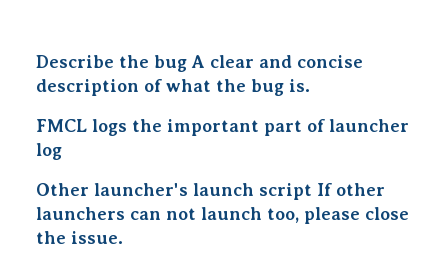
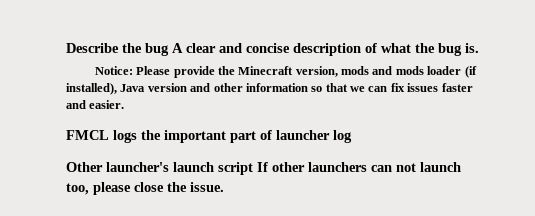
+ Notice: Please provide the Minecraft version, mods and mods loader (if installed), Java version and other information so that we can fix issues faster and easier.

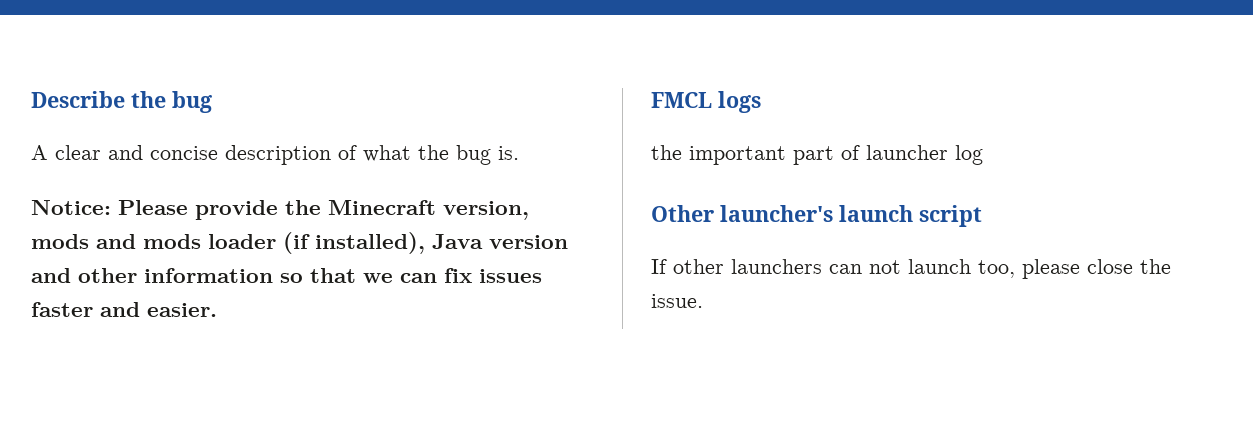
- Describe the bug A clear and concise description of what the bug is.
+ Describe the bug
+ A clear and concise description of what the bug is.
- FMCL logs the important part of launcher log
+ FMCL logs
+ the important part of launcher log
- Other launcher's launch script If other launchers can not launch too, please close the issue.
+ Other launcher's launch script
+ If other launchers can not launch too, please close the issue.

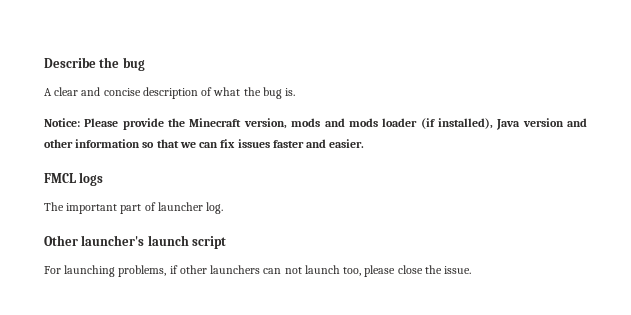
- the important part of launcher log
+ The important part of launcher log.
- If other launchers can not launch too, please close the issue.
+ For launching problems, if other launchers can not launch too, please close the issue.

